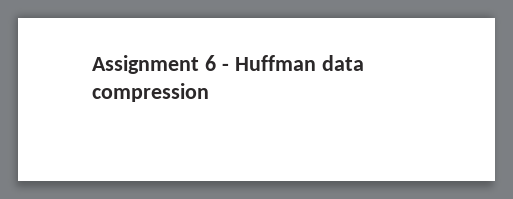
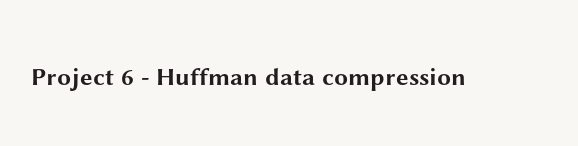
- Assignment 6 - Huffman data compression
+ Project 6 - Huffman data compression

